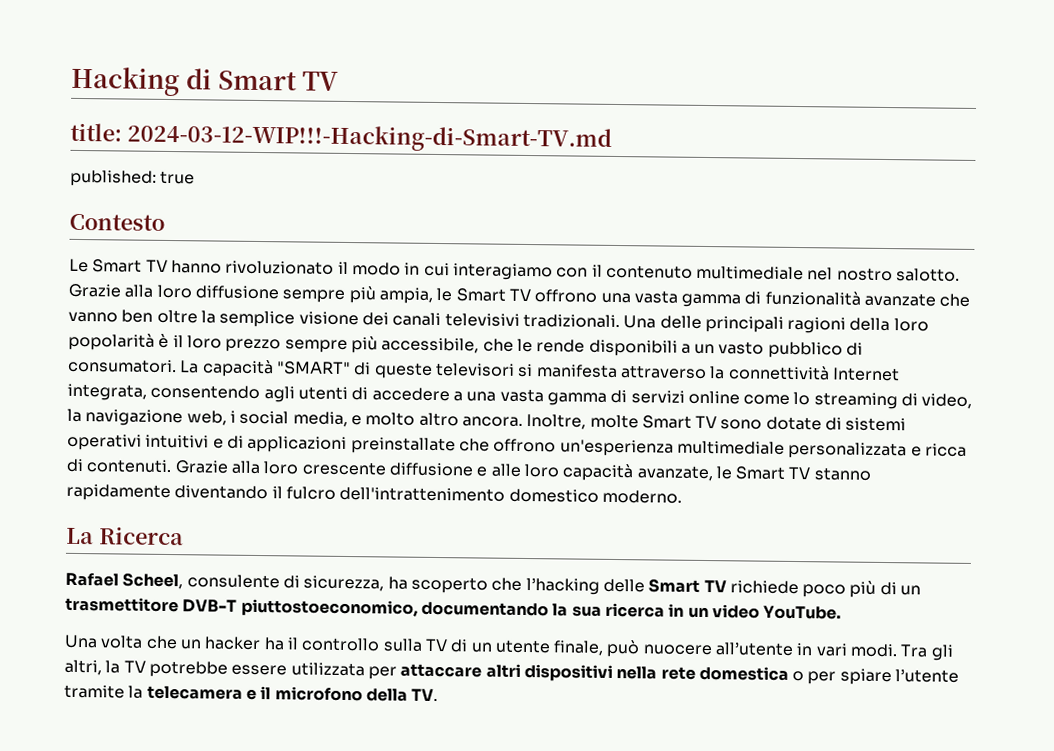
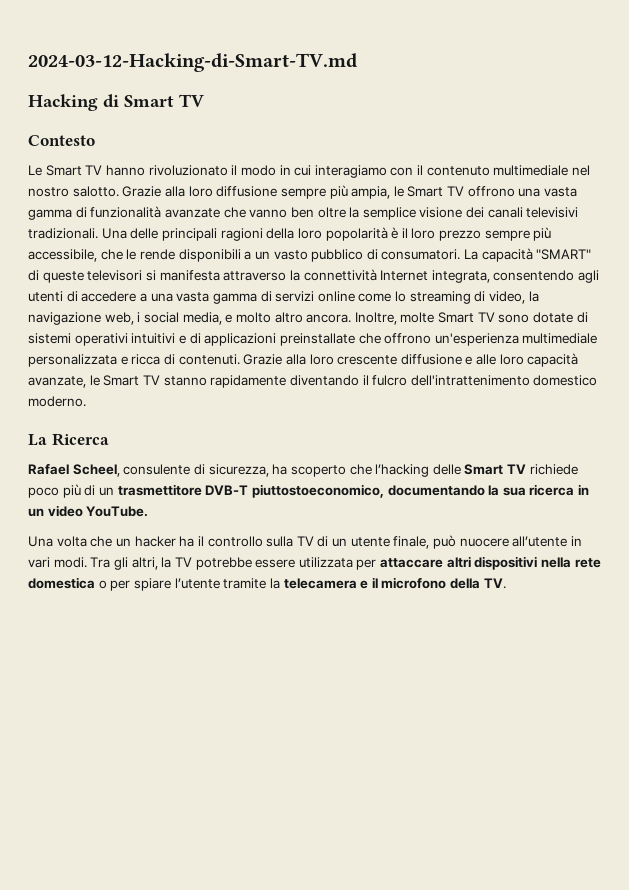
+ 2024-03-12-Hacking-di-Smart-TV.md
- title: 2024-03-12-WIP!!!-Hacking-di-Smart-TV.md
- published: true

